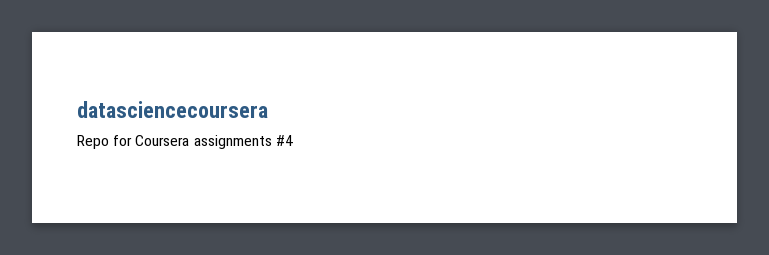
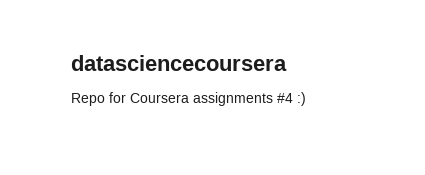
- Repo for Coursera assignments #4
+ Repo for Coursera assignments #4 :)

